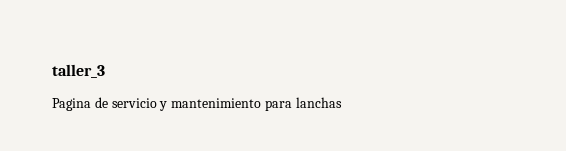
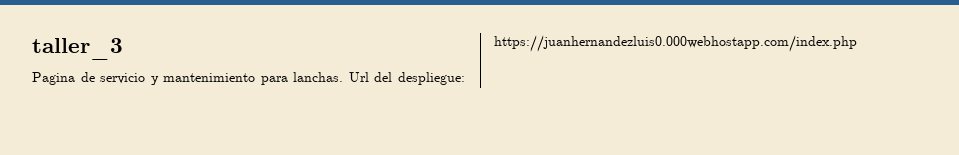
- Pagina de servicio y mantenimiento para lanchas
+ Pagina de servicio y mantenimiento para lanchas. Url del despliegue: https://juanhernandezluis0.000webhostapp.com/index.php

